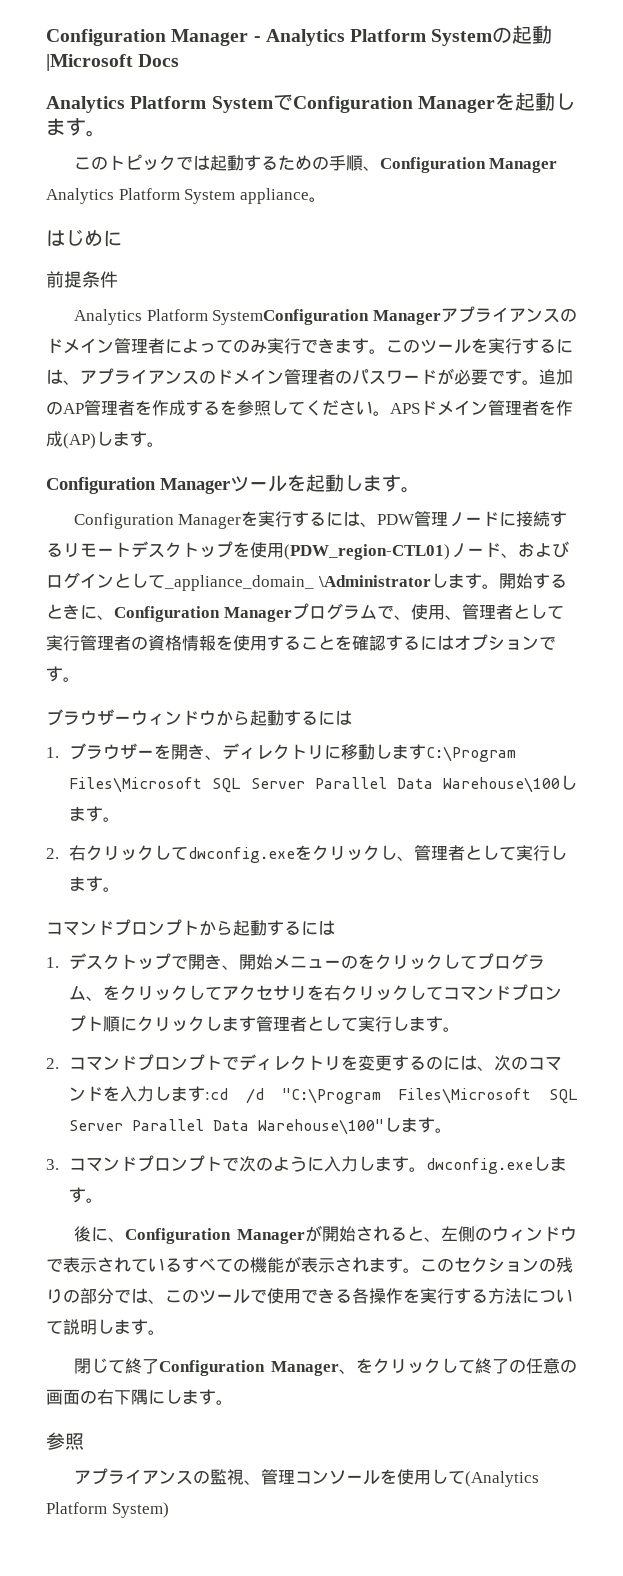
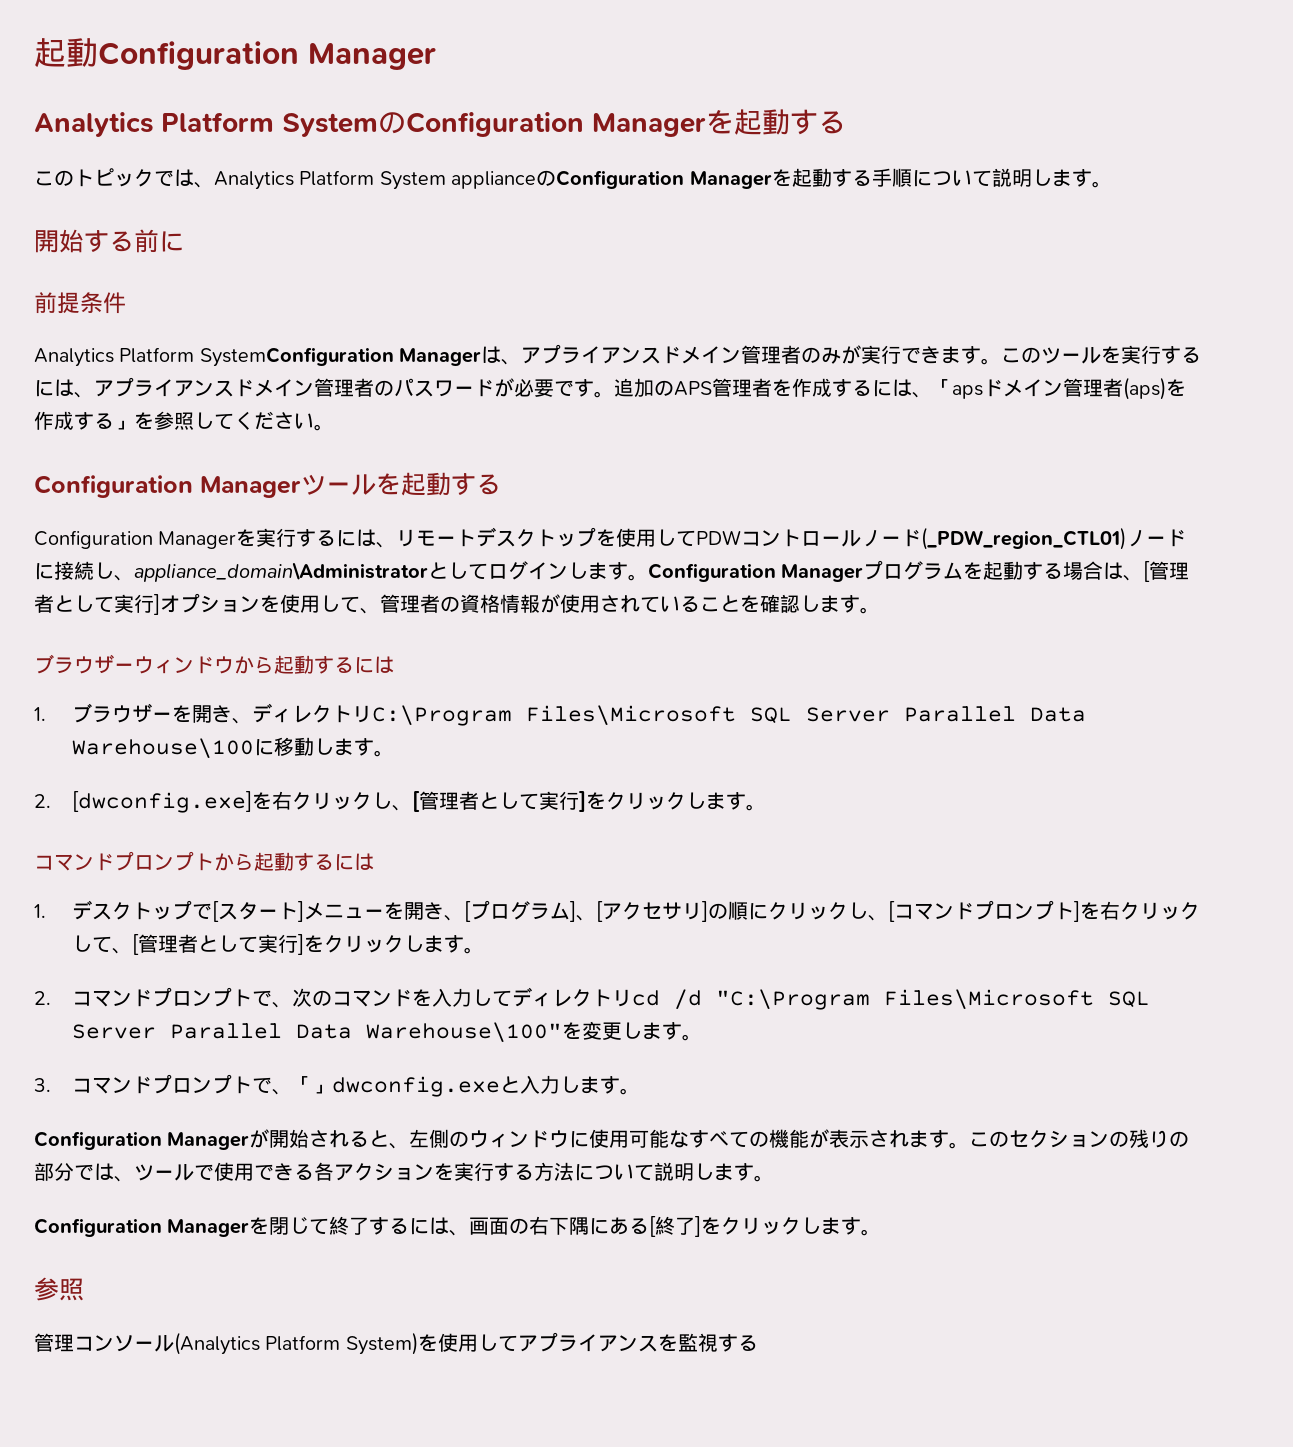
- Configuration Manager - Analytics Platform Systemの起動|Microsoft Docs
- Analytics Platform SystemでConfiguration Managerを起動します。
+ 起動Configuration Manager
+ Analytics Platform SystemのConfiguration Managerを起動する
- このトピックでは起動するための手順、Configuration Manager Analytics Platform System appliance。
- はじめに
+ このトピックでは、Analytics Platform System applianceのConfiguration Managerを起動する手順について説明します。
+ 開始する前に
- Analytics Platform SystemConfiguration Managerアプライアンスのドメイン管理者によってのみ実行できます。
+ Analytics Platform SystemConfiguration Managerは、アプライアンスドメイン管理者のみが実行できます。
- このツールを実行するには、アプライアンスのドメイン管理者のパスワードが必要です。
+ このツールを実行するには、アプライアンスドメイン管理者のパスワードが必要です。
- 追加のAP管理者を作成するを参照してください。APSドメイン管理者を作成(AP)します。
+ 追加のAPS管理者を作成するには、「apsドメイン管理者(aps)を作成する」を参照してください。
- Configuration Managerツールを起動します。
+ Configuration Managerツールを起動する
- Configuration Managerを実行するには、PDW管理ノードに接続するリモートデスクトップを使用(PDW_region-CTL01)ノード、およびログインとして_appliance_domain_ \Administratorします。開始するときに、Configuration Managerプログラムで、使用、管理者として実行管理者の資格情報を使用することを確認するにはオプションです。
+ Configuration Managerを実行するには、リモートデスクトップを使用してPDWコントロールノード(_PDW_region_CTL01)ノードに接続し、appliance_domain\Administratorとしてログインします。Configuration Managerプログラムを起動する場合は、[管理者として実行]オプションを使用して、管理者の資格情報が使用されていることを確認します。
- 1.ブラウザーを開き、ディレクトリに移動しますC:\Program Files\Microsoft SQL Server Parallel Data Warehouse\100します。
- 2.右クリックしてdwconfig.exeをクリックし、管理者として実行します。
+ 1.ブラウザーを開き、ディレクトリC:\Program Files\Microsoft SQL Server Parallel Data Warehouse\100に移動します。
+ 2. [dwconfig.exe]を右クリックし、[管理者として実行]をクリックします。
- 1.デスクトップで開き、開始メニューのをクリックしてプログラム、をクリックしてアクセサリを右クリックしてコマンドプロンプト順にクリックします管理者として実行します。
+ 1.デスクトップで[スタート]メニューを開き、[プログラム]、[アクセサリ]の順にクリックし、[コマンドプロンプト]を右クリックして、[管理者として実行]をクリックします。
- 2.コマンドプロンプトでディレクトリを変更するのには、次のコマンドを入力します:cd /d "C:\Program Files\Microsoft SQL Server Parallel Data Warehouse\100"します。
+ 2.コマンドプロンプトで、次のコマンドを入力してディレクトリcd /d "C:\Program Files\Microsoft SQL Server Parallel Data Warehouse\100"を変更します。
- 3.コマンドプロンプトで次のように入力します。dwconfig.exeします。
- 後に、Configuration Managerが開始されると、左側のウィンドウで表示されているすべての機能が表示されます。
+ 3.コマンドプロンプトで、「」dwconfig.exeと入力します。
+ Configuration Managerが開始されると、左側のウィンドウに使用可能なすべての機能が表示されます。
- このセクションの残りの部分では、このツールで使用できる各操作を実行する方法について説明します。
+ このセクションの残りの部分では、ツールで使用できる各アクションを実行する方法について説明します。
- 閉じて終了Configuration Manager、をクリックして終了の任意の画面の右下隅にします。
+ Configuration Managerを閉じて終了するには、画面の右下隅にある[終了]をクリックします。
  参照
- アプライアンスの監視、管理コンソールを使用して(Analytics Platform System)
+ 管理コンソール(Analytics Platform System)を使用してアプライアンスを監視する

